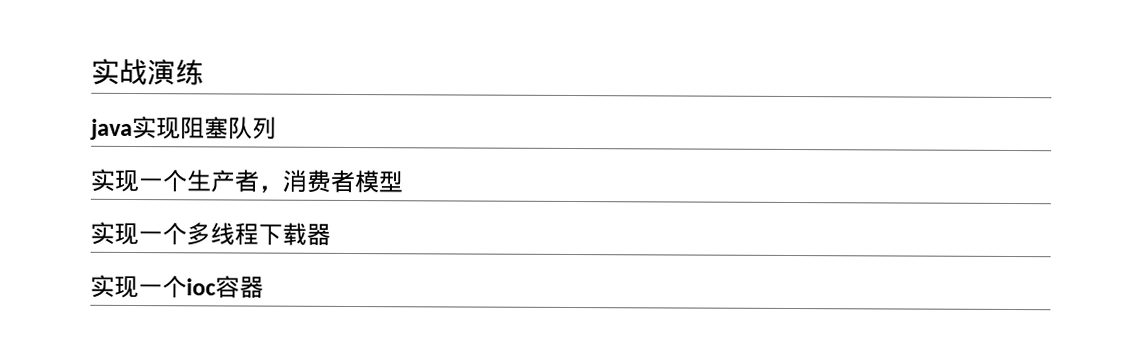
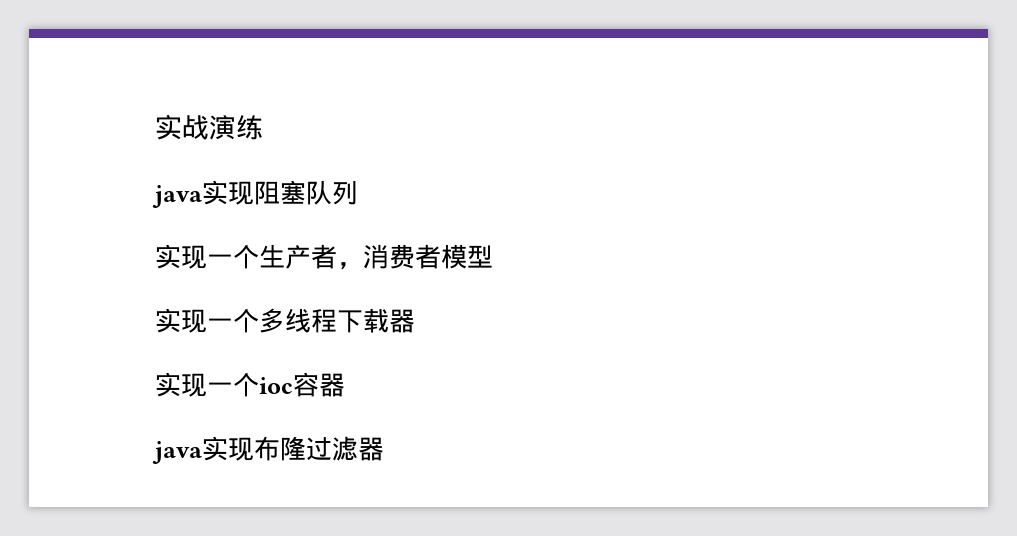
+ java实现布隆过滤器

